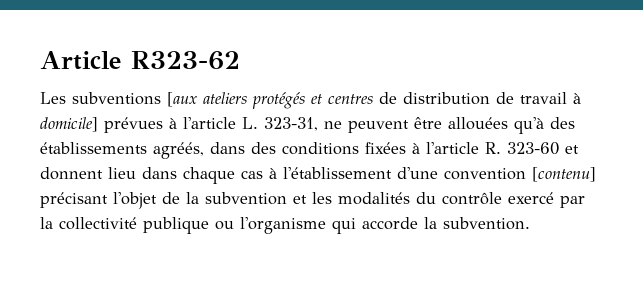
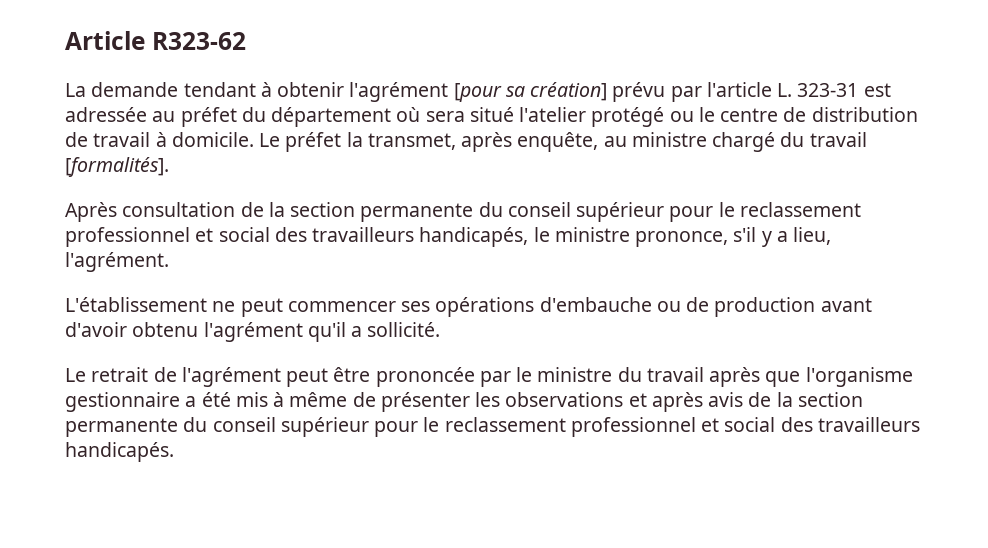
- Les subventions [aux ateliers protégés et centres de distribution de travail à domicile] prévues à l'article L. 323-31, ne peuvent être allouées qu'à des établissements agréés, dans des conditions fixées à l'article R. 323-60 et donnent lieu dans chaque cas à l'établissement d'une convention [contenu] précisant l'objet de la subvention et les modalités du contrôle exercé par la collectivité publique ou l'organisme qui accorde la subvention.
+ La demande tendant à obtenir l'agrément [pour sa création] prévu par l'article L. 323-31 est adressée au préfet du département où sera situé l'atelier protégé ou le centre de distribution de travail à domicile. Le préfet la transmet, après enquête, au ministre chargé du travail [formalités].
+ Après consultation de la section permanente du conseil supérieur pour le reclassement professionnel et social des travailleurs handicapés, le ministre prononce, s'il y a lieu, l'agrément.
+ L'établissement ne peut commencer ses opérations d'embauche ou de production avant d'avoir obtenu l'agrément qu'il a sollicité.
+ Le retrait de l'agrément peut être prononcée par le ministre du travail après que l'organisme gestionnaire a été mis à même de présenter les observations et après avis de la section permanente du conseil supérieur pour le reclassement professionnel et social des travailleurs handicapés.

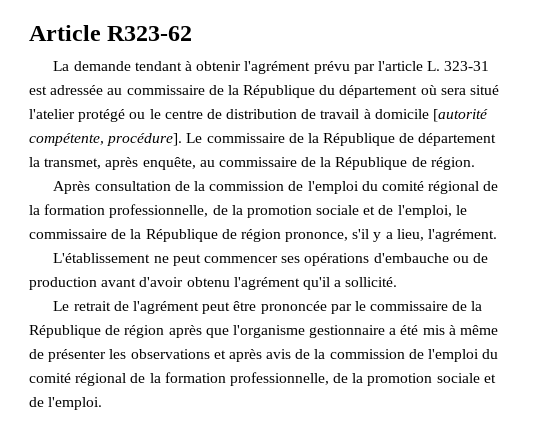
- La demande tendant à obtenir l'agrément [pour sa création] prévu par l'article L. 323-31 est adressée au préfet du département où sera situé l'atelier protégé ou le centre de distribution de travail à domicile. Le préfet la transmet, après enquête, au ministre chargé du travail [formalités].
- Après consultation de la section permanente du conseil supérieur pour le reclassement professionnel et social des travailleurs handicapés, le ministre prononce, s'il y a lieu, l'agrément.
+ La demande tendant à obtenir l'agrément prévu par l'article L. 323-31 est adressée au commissaire de la République du département où sera situé l'atelier protégé ou le centre de distribution de travail à domicile [autorité compétente, procédure]. Le commissaire de la République de département la transmet, après enquête, au commissaire de la République de région.
+ Après consultation de la commission de l'emploi du comité régional de la formation professionnelle, de la promotion sociale et de l'emploi, le commissaire de la République de région prononce, s'il y a lieu, l'agrément.
- Le retrait de l'agrément peut être prononcée par le ministre du travail après que l'organisme gestionnaire a été mis à même de présenter les observations et après avis de la section permanente du conseil supérieur pour le reclassement professionnel et social des travailleurs handicapés.
+ Le retrait de l'agrément peut être prononcée par le commissaire de la République de région après que l'organisme gestionnaire a été mis à même de présenter les observations et après avis de la commission de l'emploi du comité régional de la formation professionnelle, de la promotion sociale et de l'emploi.

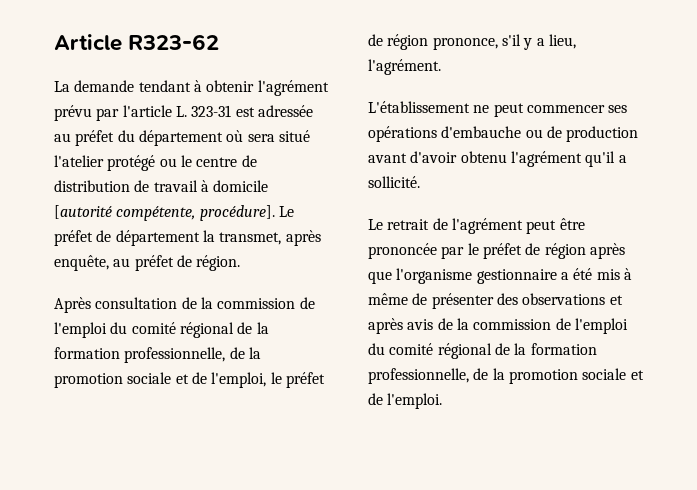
- La demande tendant à obtenir l'agrément prévu par l'article L. 323-31 est adressée au commissaire de la République du département où sera situé l'atelier protégé ou le centre de distribution de travail à domicile [autorité compétente, procédure].
+ La demande tendant à obtenir l'agrément prévu par l'article L. 323-31 est adressée au préfet du département où sera situé l'atelier protégé ou le centre de distribution de travail à domicile [autorité compétente, procédure].
- Le commissaire de la République de département la transmet, après enquête, au commissaire de la République de région.
+ Le préfet de département la transmet, après enquête, au préfet de région.
- Après consultation de la commission de l'emploi du comité régional de la formation professionnelle, de la promotion sociale et de l'emploi, le commissaire de la République de région prononce, s'il y a lieu, l'agrément.
+ Après consultation de la commission de l'emploi du comité régional de la formation professionnelle, de la promotion sociale et de l'emploi, le préfet de région prononce, s'il y a lieu, l'agrément.
- Le retrait de l'agrément peut être prononcée par le commissaire de la République de région après que l'organisme gestionnaire a été mis à même de présenter les observations et après avis de la commission de l'emploi du comité régional de la formation professionnelle, de la promotion sociale et de l'emploi.
+ Le retrait de l'agrément peut être prononcée par le préfet de région après que l'organisme gestionnaire a été mis à même de présenter des observations et après avis de la commission de l'emploi du comité régional de la formation professionnelle, de la promotion sociale et de l'emploi.

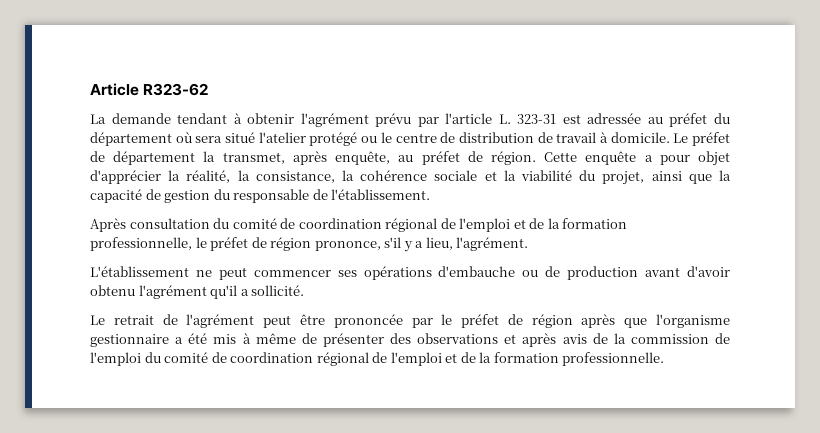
- La demande tendant à obtenir l'agrément prévu par l'article L. 323-31 est adressée au préfet du département où sera situé l'atelier protégé ou le centre de distribution de travail à domicile [autorité compétente, procédure].
+ La demande tendant à obtenir l'agrément prévu par l'article L. 323-31 est adressée au préfet du département où sera situé l'atelier protégé ou le centre de distribution de travail à domicile.
- Le préfet de département la transmet, après enquête, au préfet de région.
- Après consultation de la commission de l'emploi du comité régional de la formation professionnelle, de la promotion sociale et de l'emploi, le préfet de région prononce, s'il y a lieu, l'agrément.
+ Le préfet de département la transmet, après enquête, au préfet de région. Cette enquête a pour objet d'apprécier la réalité, la consistance, la cohérence sociale et la viabilité du projet, ainsi que la capacité de gestion du responsable de l'établissement.
+ Après consultation du comité de coordination régional de l'emploi et de la formation professionnelle, le préfet de région prononce, s'il y a lieu, l'agrément.
- Le retrait de l'agrément peut être prononcée par le préfet de région après que l'organisme gestionnaire a été mis à même de présenter des observations et après avis de la commission de l'emploi du comité régional de la formation professionnelle, de la promotion sociale et de l'emploi.
+ Le retrait de l'agrément peut être prononcée par le préfet de région après que l'organisme gestionnaire a été mis à même de présenter des observations et après avis de la commission de l'emploi du comité de coordination régional de l'emploi et de la formation professionnelle.

